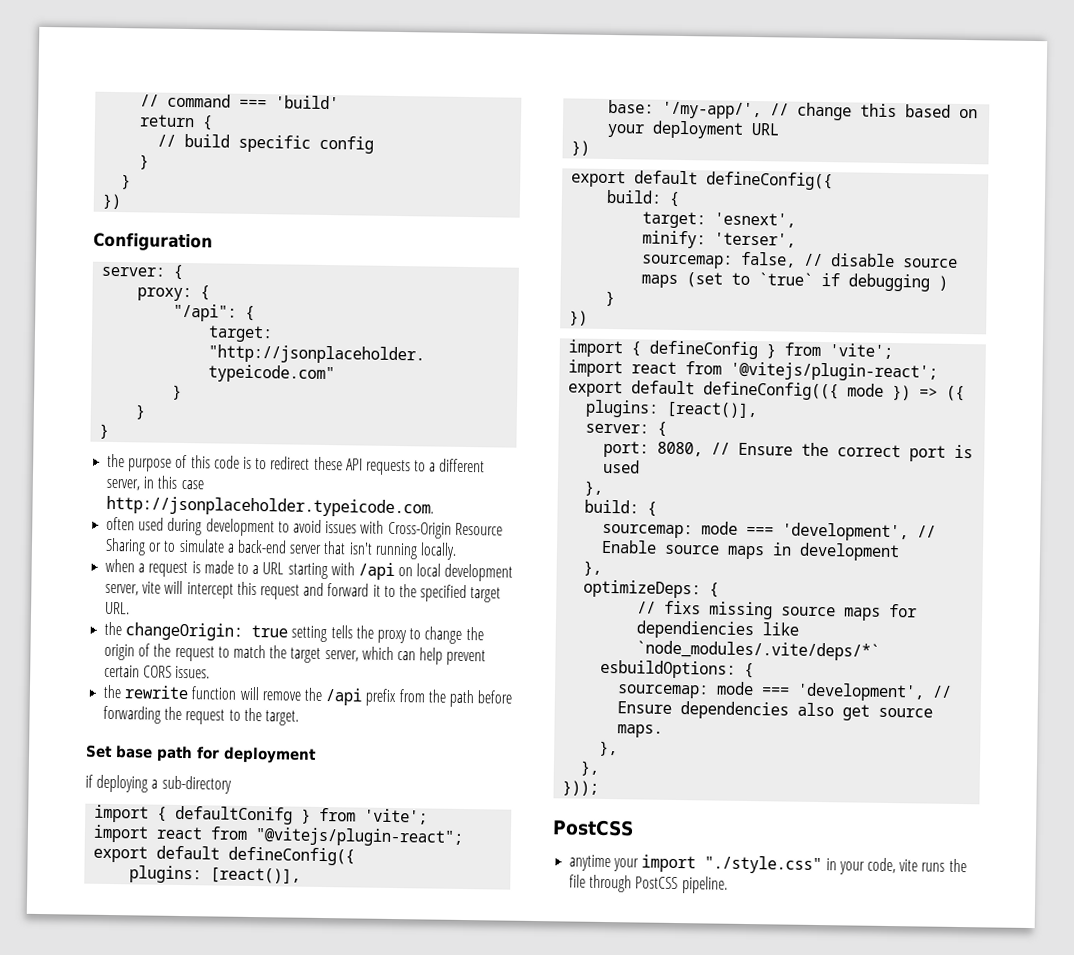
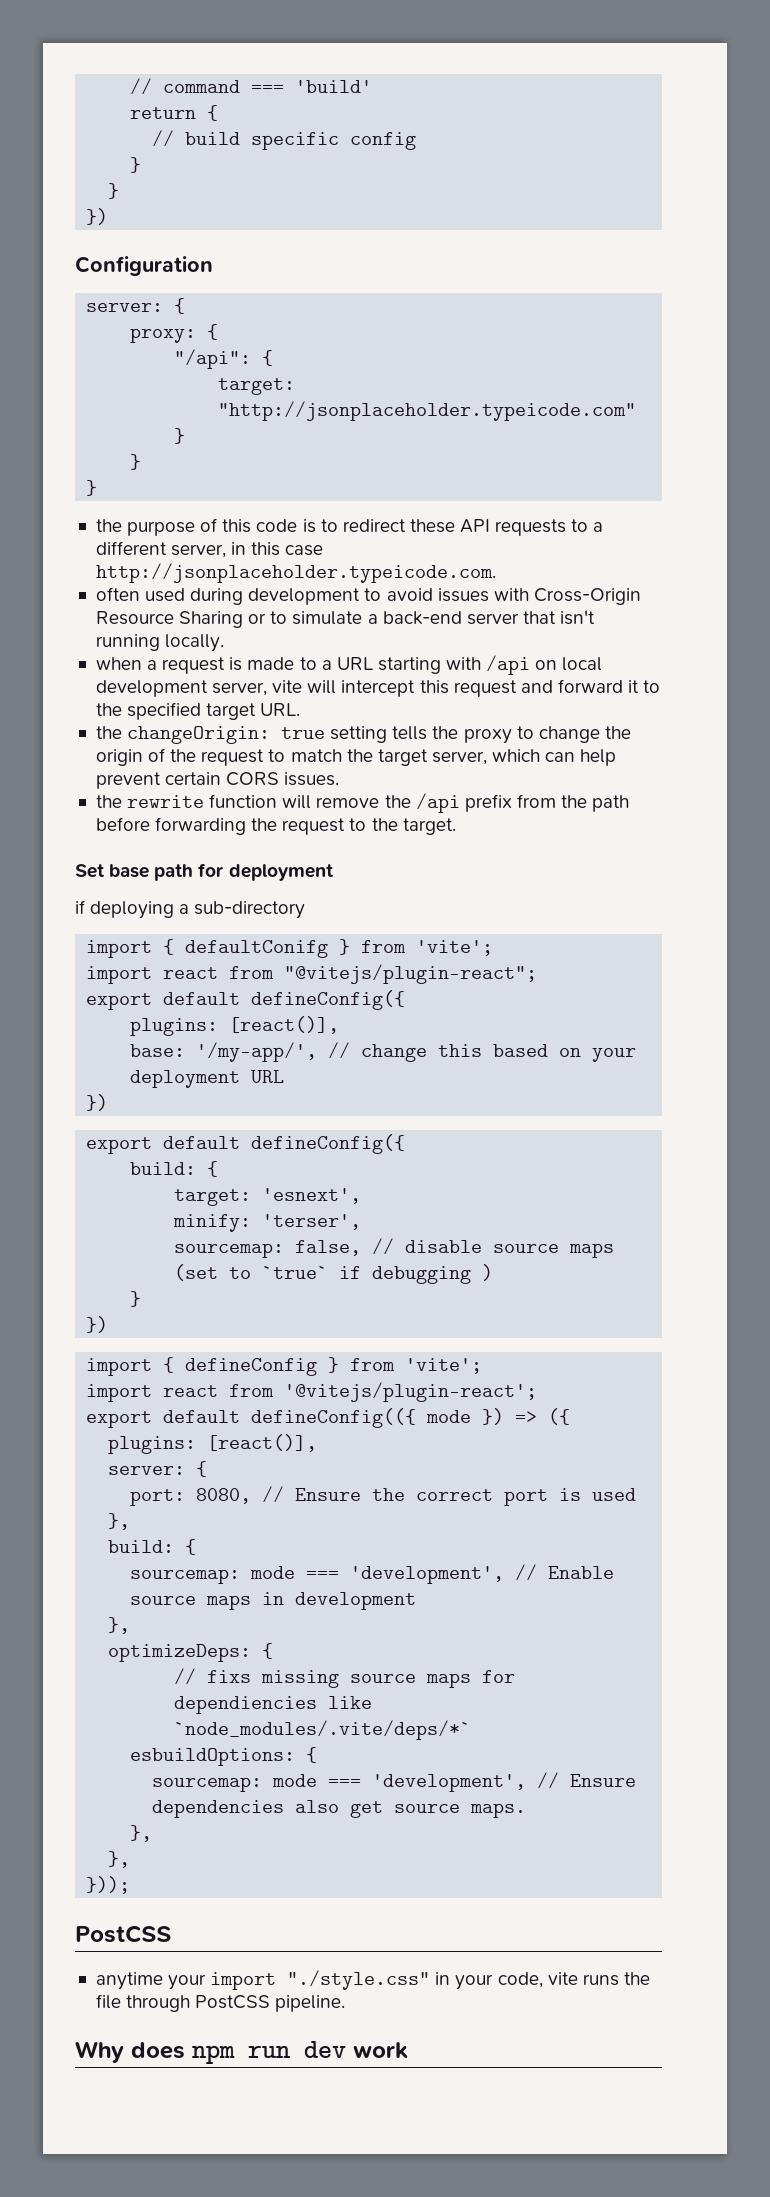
+ Why does npm run dev work

